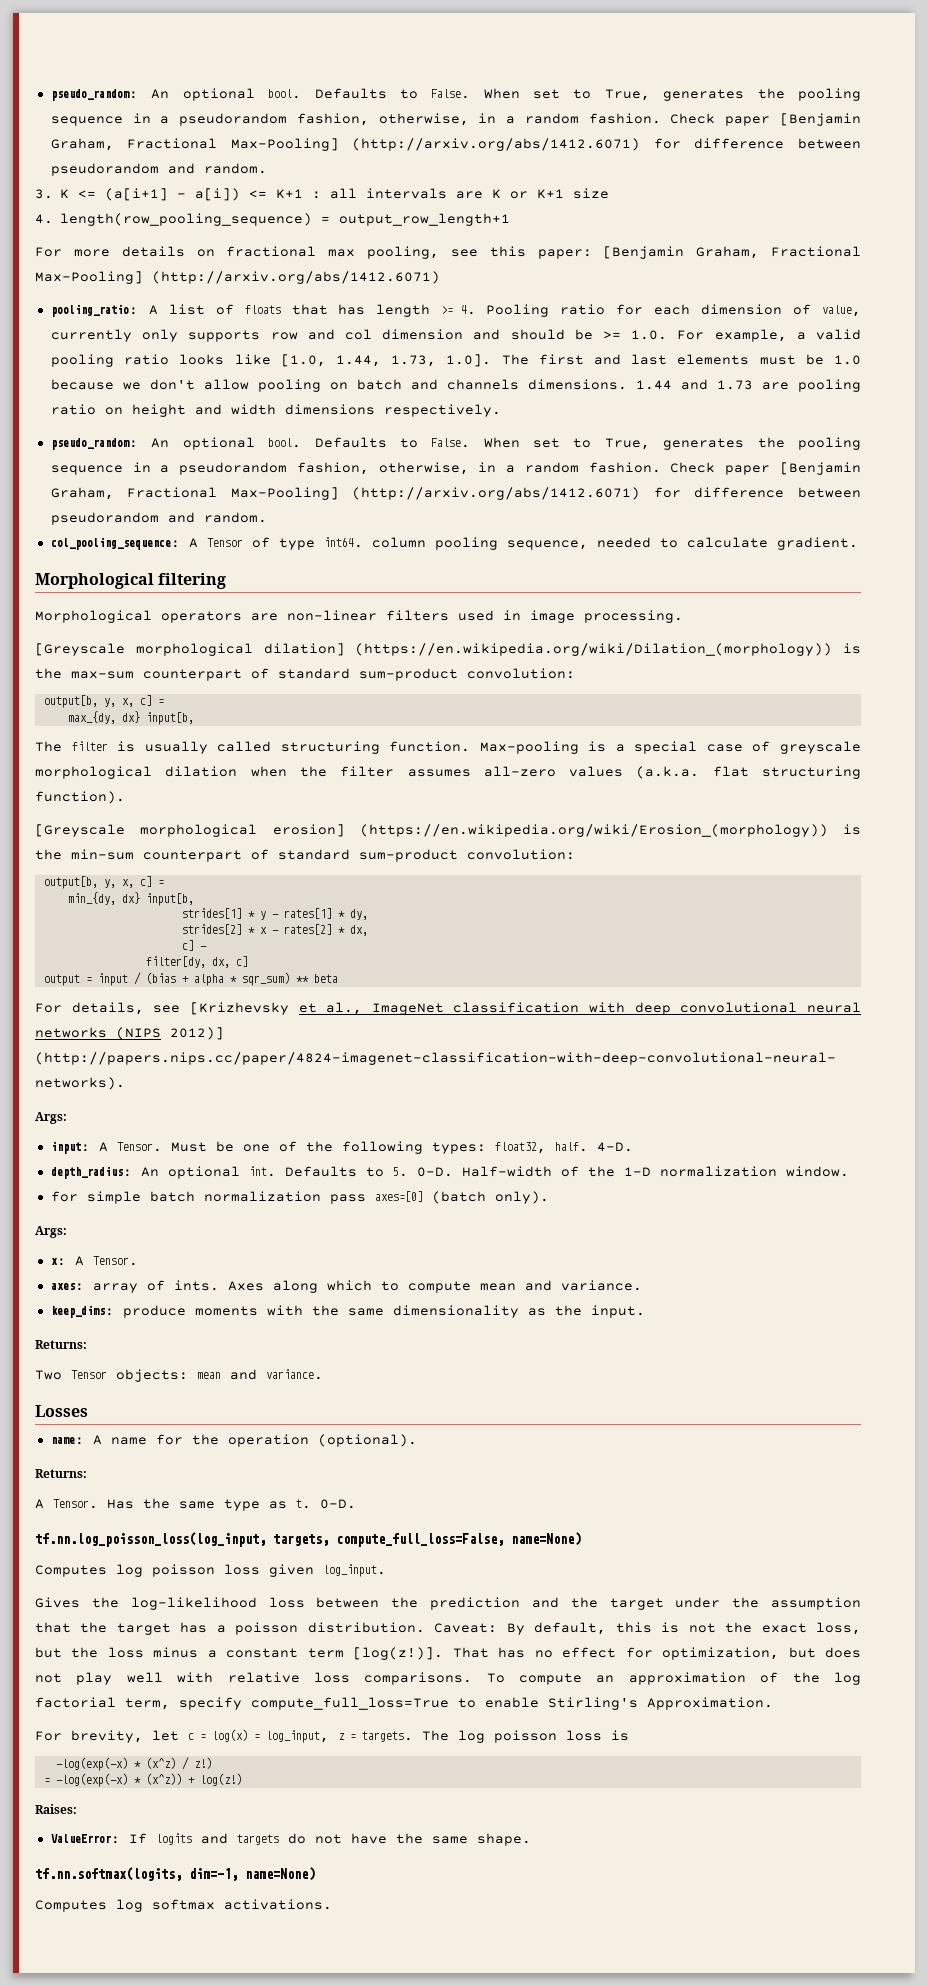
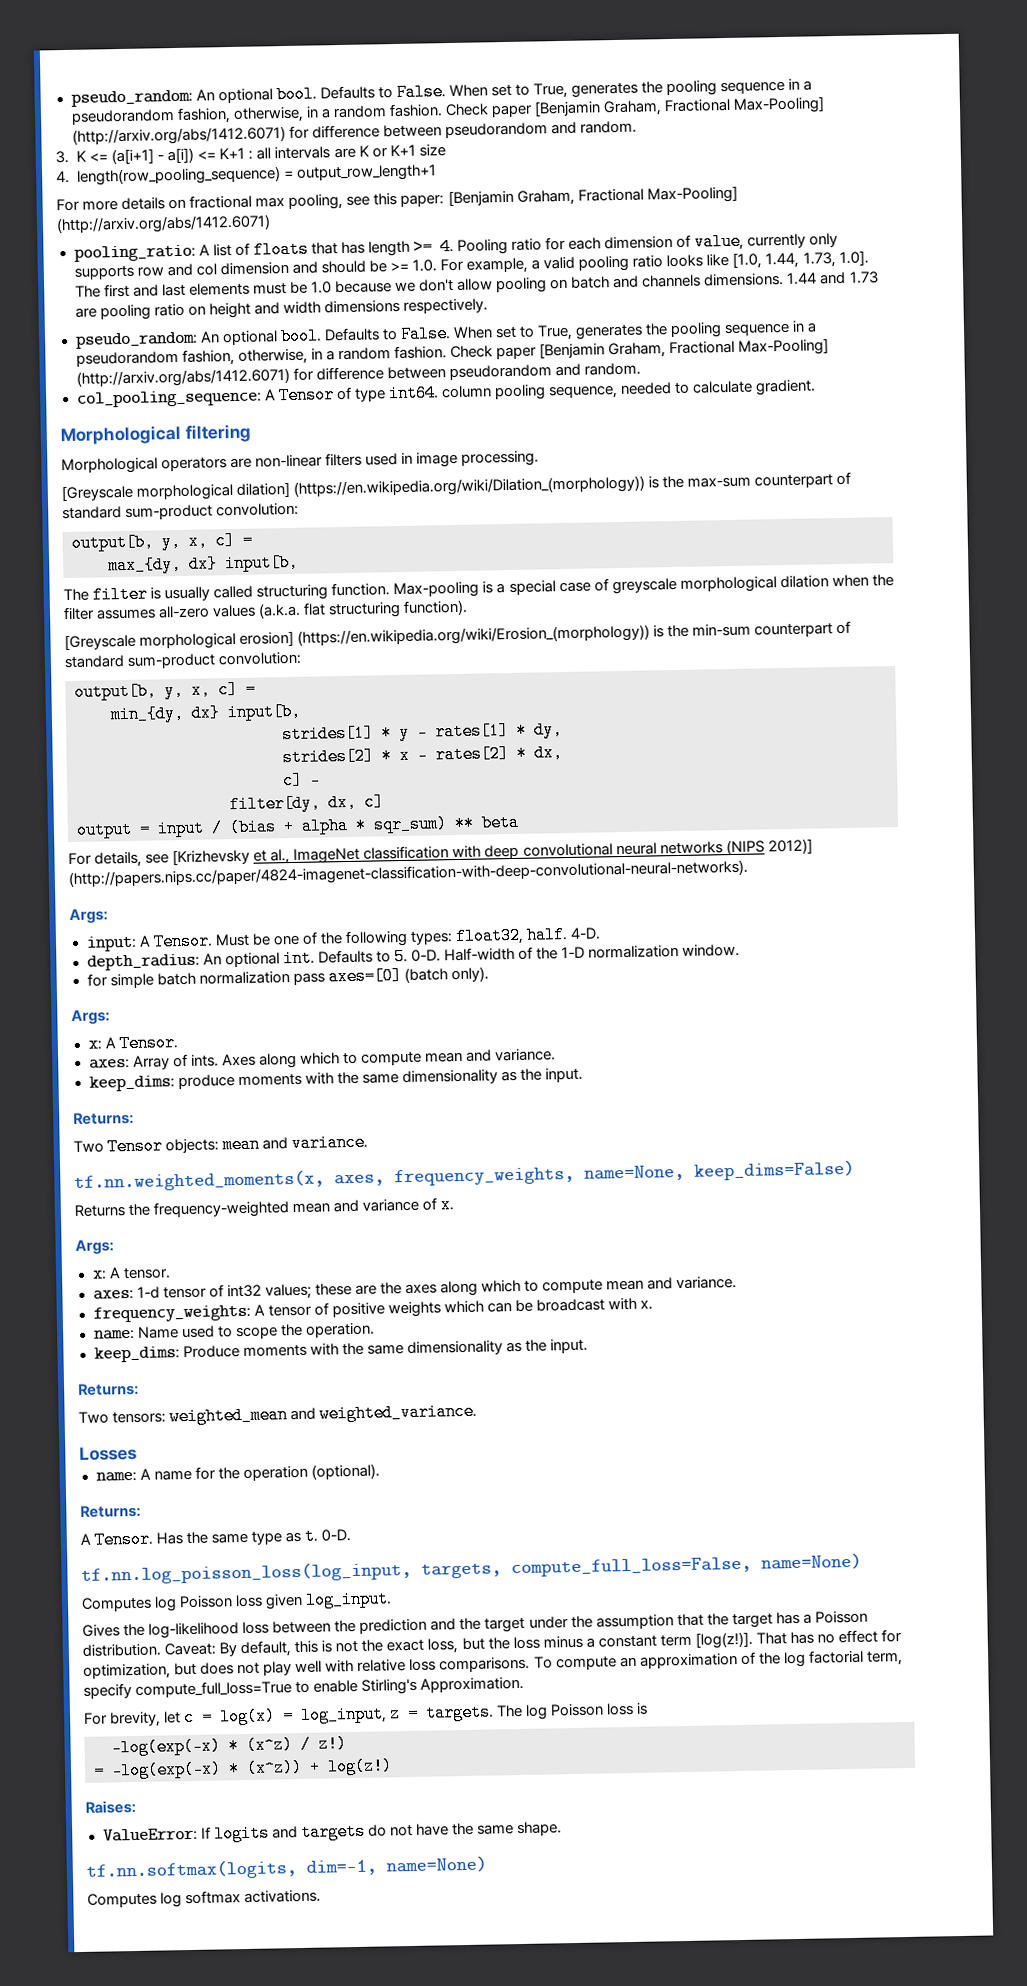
- axes: array of ints.
+ axes: Array of ints.
+ tf.nn.weighted_moments(x, axes, frequency_weights, name=None, keep_dims=False)
+ Returns the frequency-weighted mean and variance of x.
+ Args:
+ x: A tensor.
+ axes: 1-d tensor of int32 values; these are the axes along which to compute mean and variance.
+ frequency_weights: A tensor of positive weights which can be broadcast with x.
+ name: Name used to scope the operation.
+ keep_dims: Produce moments with the same dimensionality as the input.
+ Returns:
+ Two tensors: weighted_mean and weighted_variance.
- Computes log poisson loss given log_input.
+ Computes log Poisson loss given log_input.
- Gives the log-likelihood loss between the prediction and the target under the assumption that the target has a poisson distribution.
+ Gives the log-likelihood loss between the prediction and the target under the assumption that the target has a Poisson distribution.
- The log poisson loss is
+ The log Poisson loss is

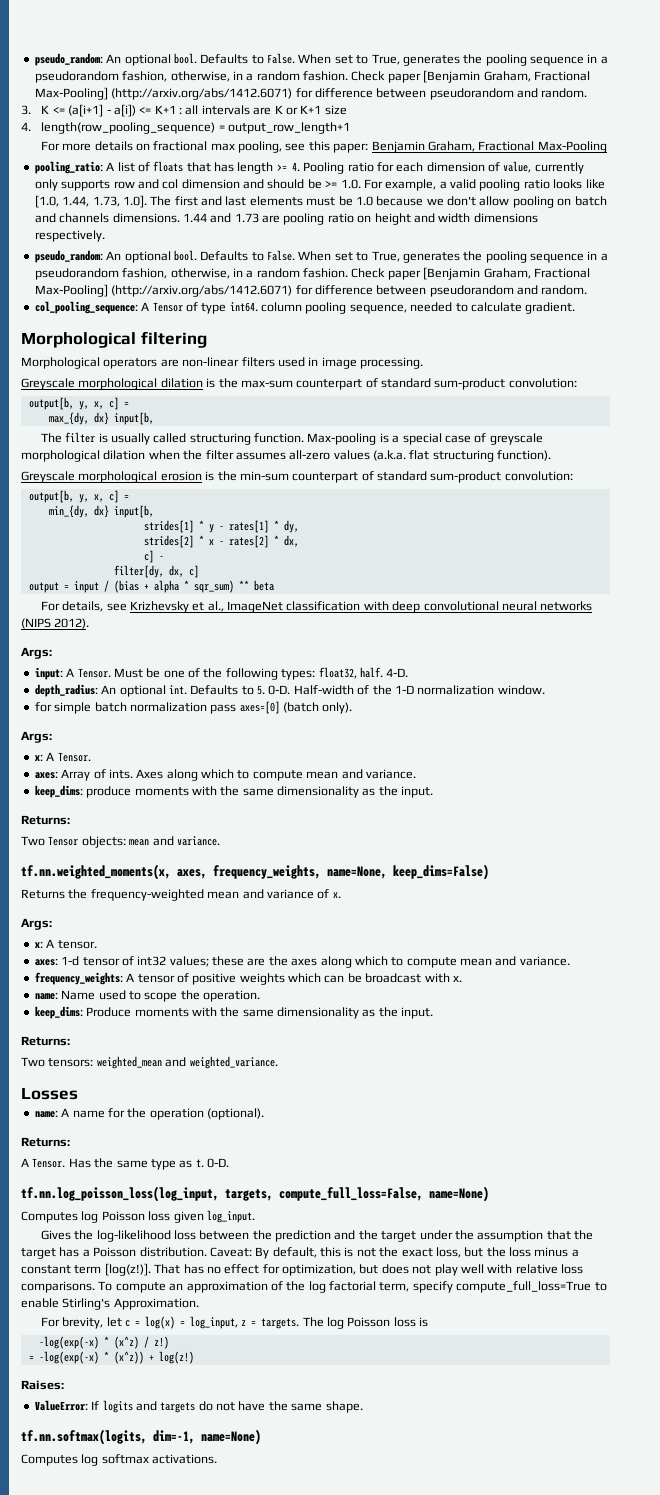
- For more details on fractional max pooling, see this paper: [Benjamin Graham, Fractional Max-Pooling] (http://arxiv.org/abs/1412.6071)
+ For more details on fractional max pooling, see this paper: Benjamin Graham, Fractional Max-Pooling
- [Greyscale morphological dilation] (https://en.wikipedia.org/wiki/Dilation_(morphology)) is the max-sum counterpart of standard sum-product convolution:
+ Greyscale morphological dilation is the max-sum counterpart of standard sum-product convolution:
- [Greyscale morphological erosion] (https://en.wikipedia.org/wiki/Erosion_(morphology)) is the min-sum counterpart of standard sum-product convolution:
+ Greyscale morphological erosion is the min-sum counterpart of standard sum-product convolution:
- For details, see [Krizhevsky et al., ImageNet classification with deep convolutional neural networks (NIPS 2012)] (http://papers.nips.cc/paper/4824-imagenet-classification-with-deep-convolutional-neural-networks).
+ For details, see Krizhevsky et al., ImageNet classification with deep convolutional neural networks (NIPS 2012).

